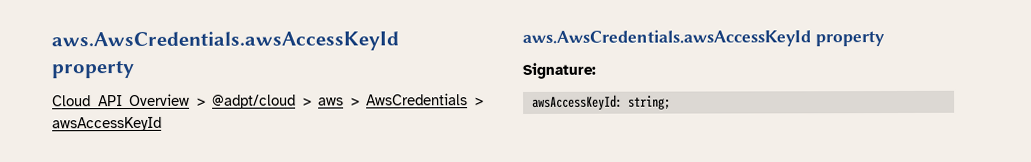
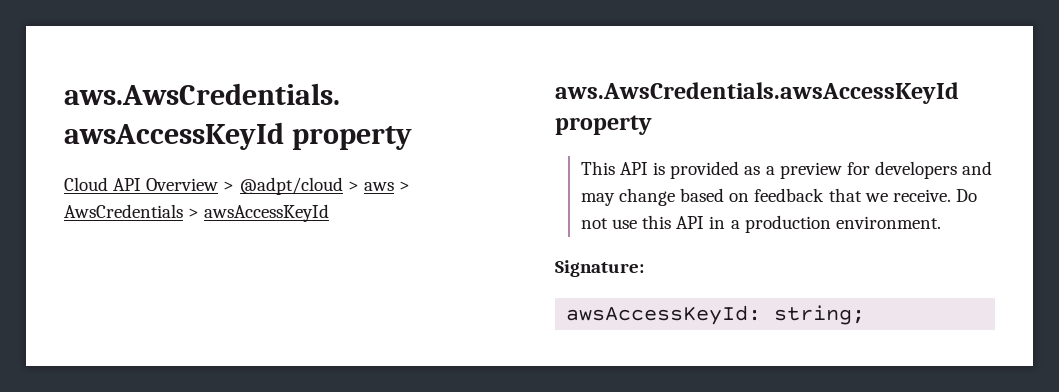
+ This API is provided as a preview for developers and may change based on feedback that we receive. Do not use this API in a production environment.

